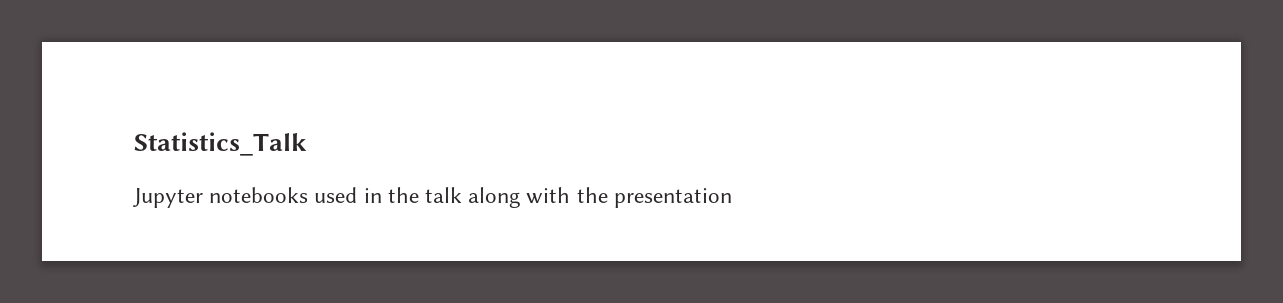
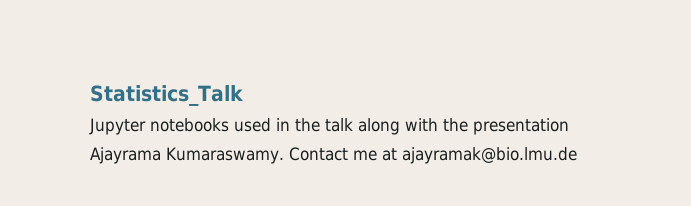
+ Ajayrama Kumaraswamy. Contact me at ajayramak@bio.lmu.de

